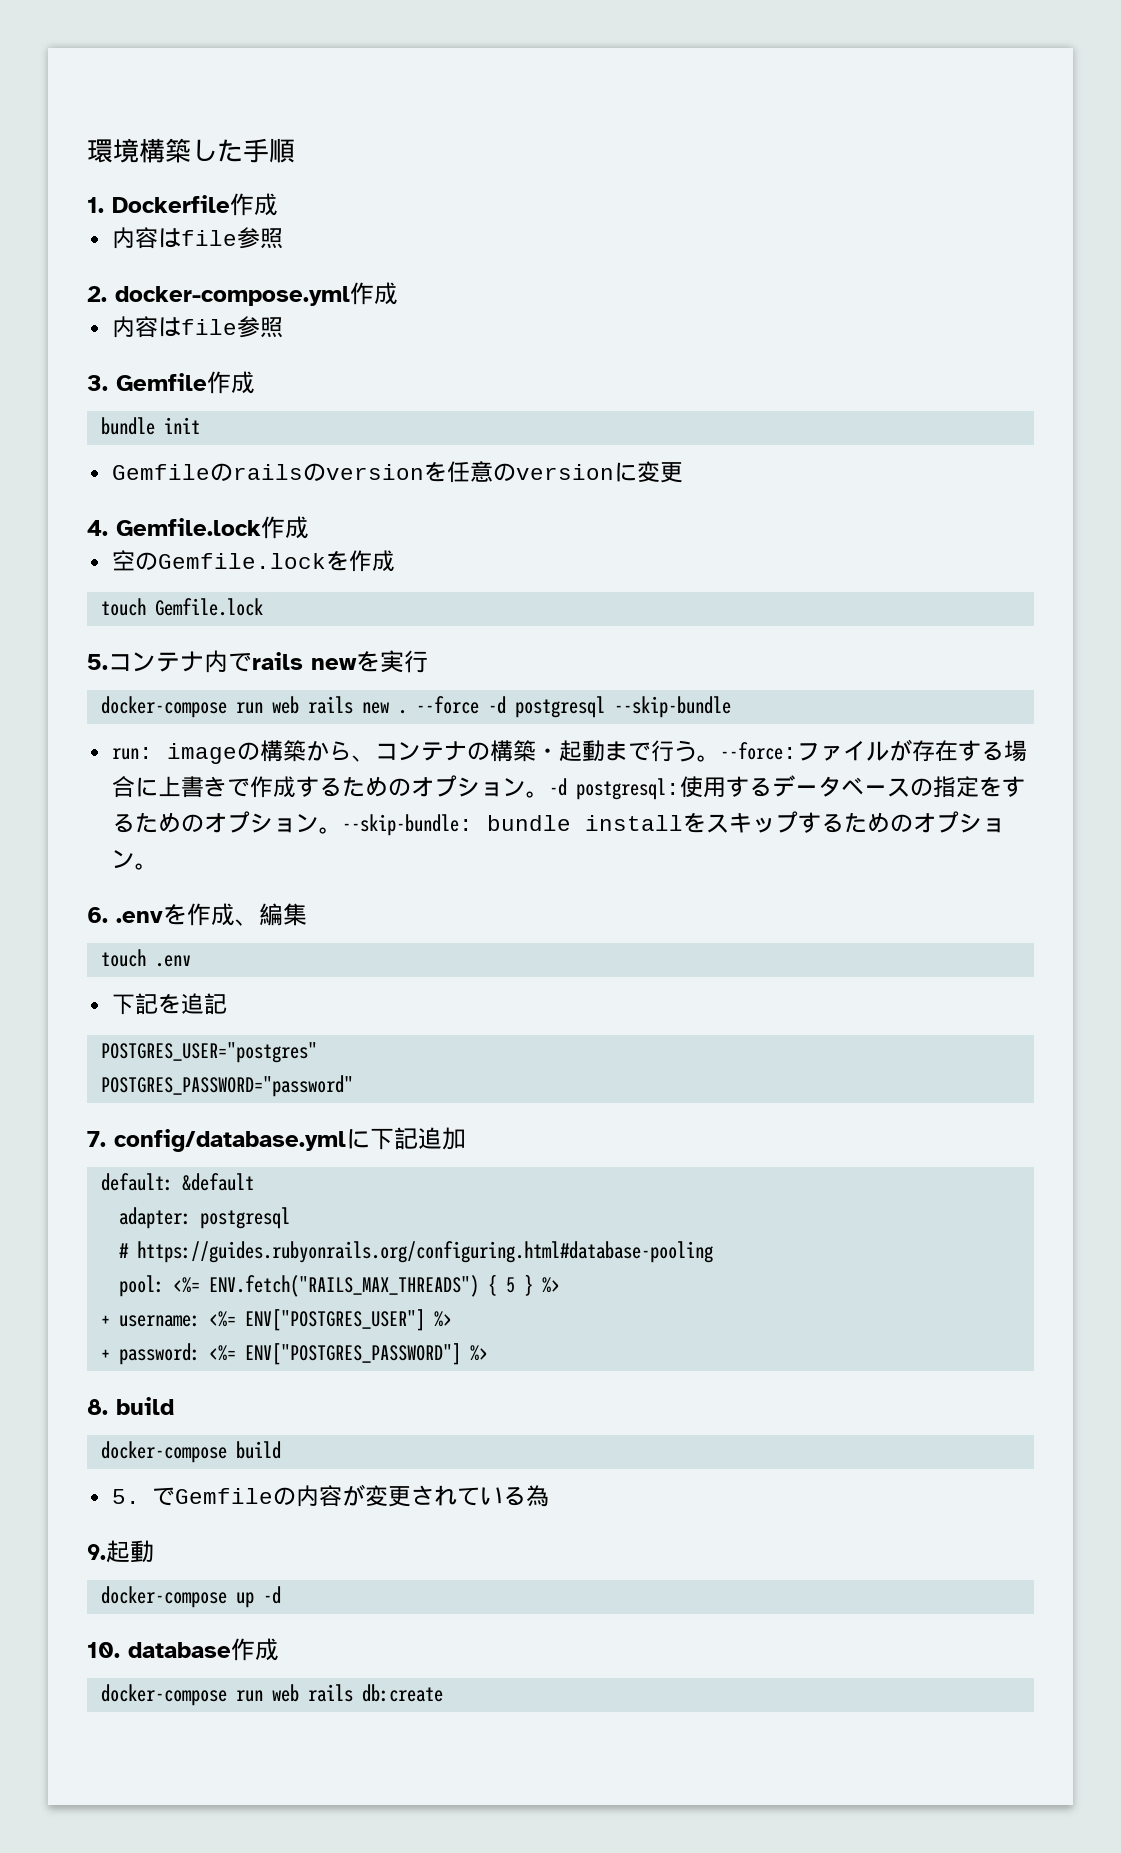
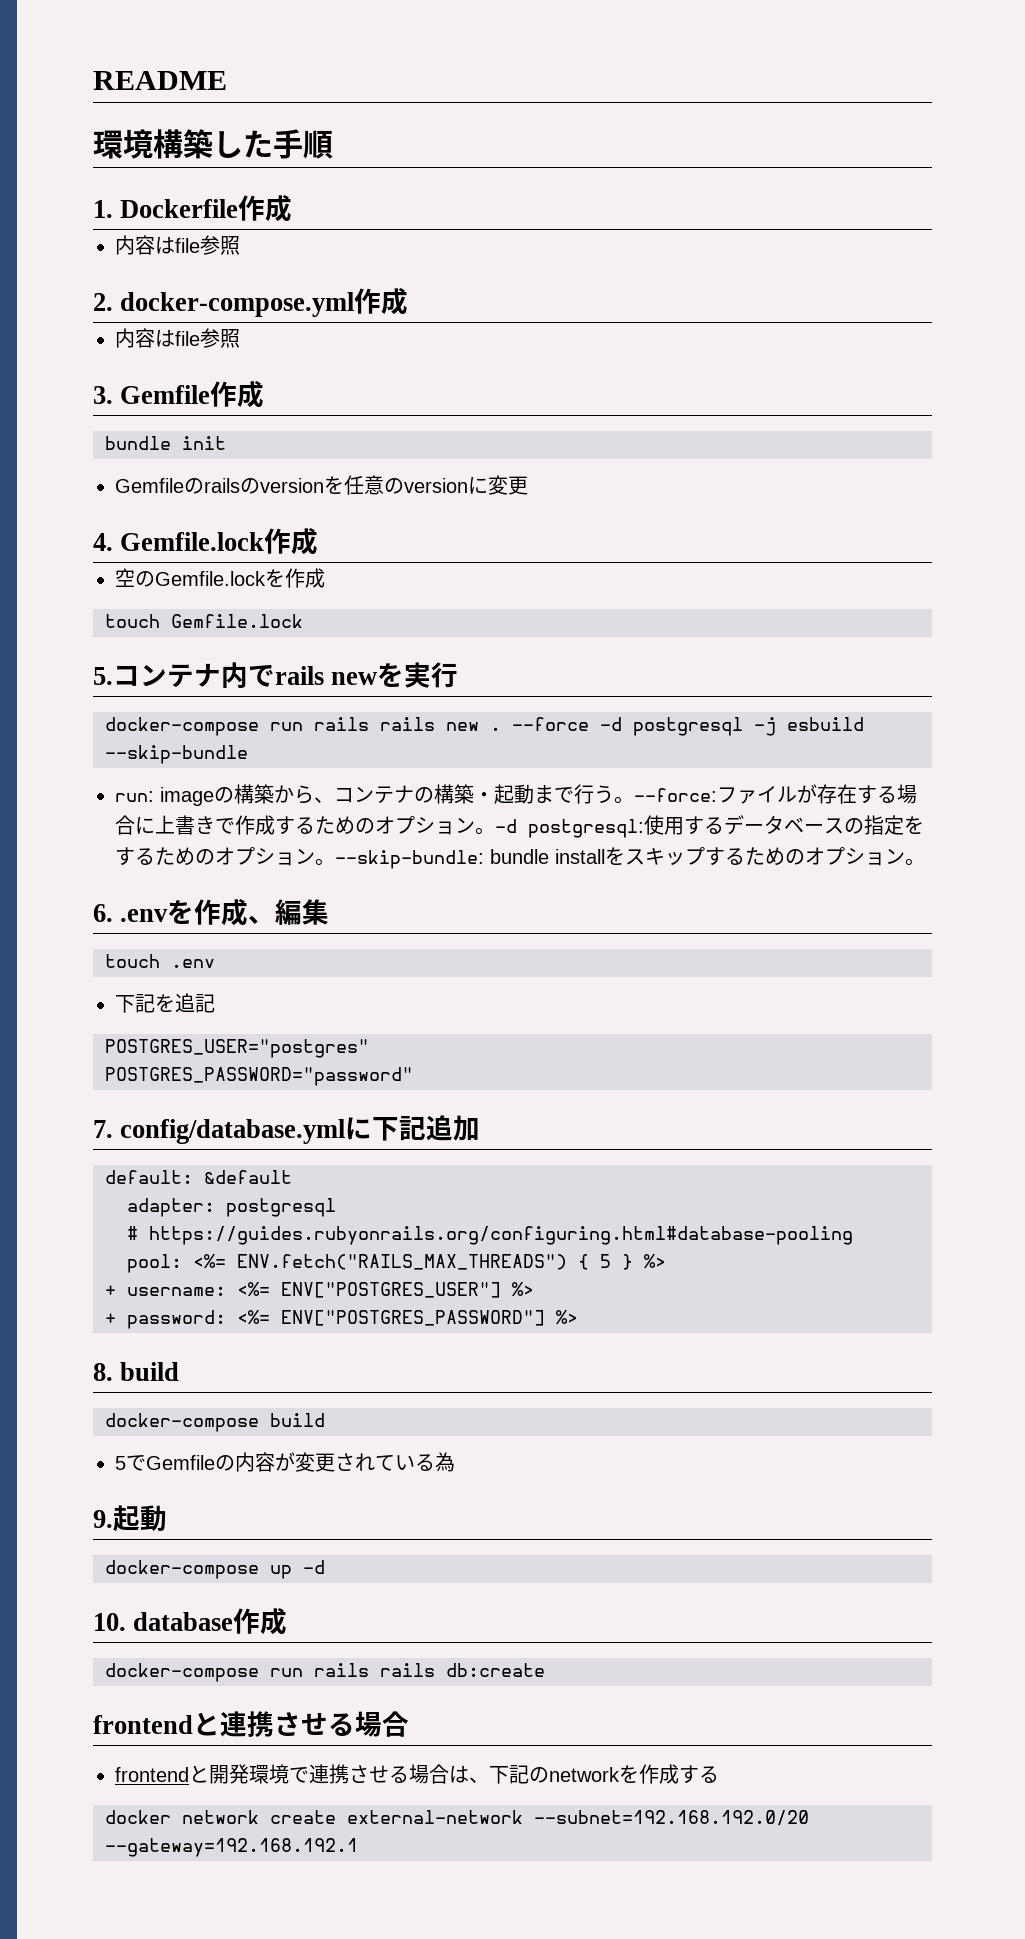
+ README
- docker-compose run web rails new .
+ docker-compose run rails rails new .
- --force -d postgresql --skip-bundle
+ --force -d postgresql -j esbuild --skip-bundle
- 5.でGemfileの内容が変更されている為
+ 5でGemfileの内容が変更されている為
- docker-compose run web rails db:create
+ docker-compose run rails rails db:create
+ frontendと連携させる場合
+ frontendと開発環境で連携させる場合は、下記のnetworkを作成する
+ docker network create external-network --subnet=192.168.192.0/20 --gateway=192.168.192.1

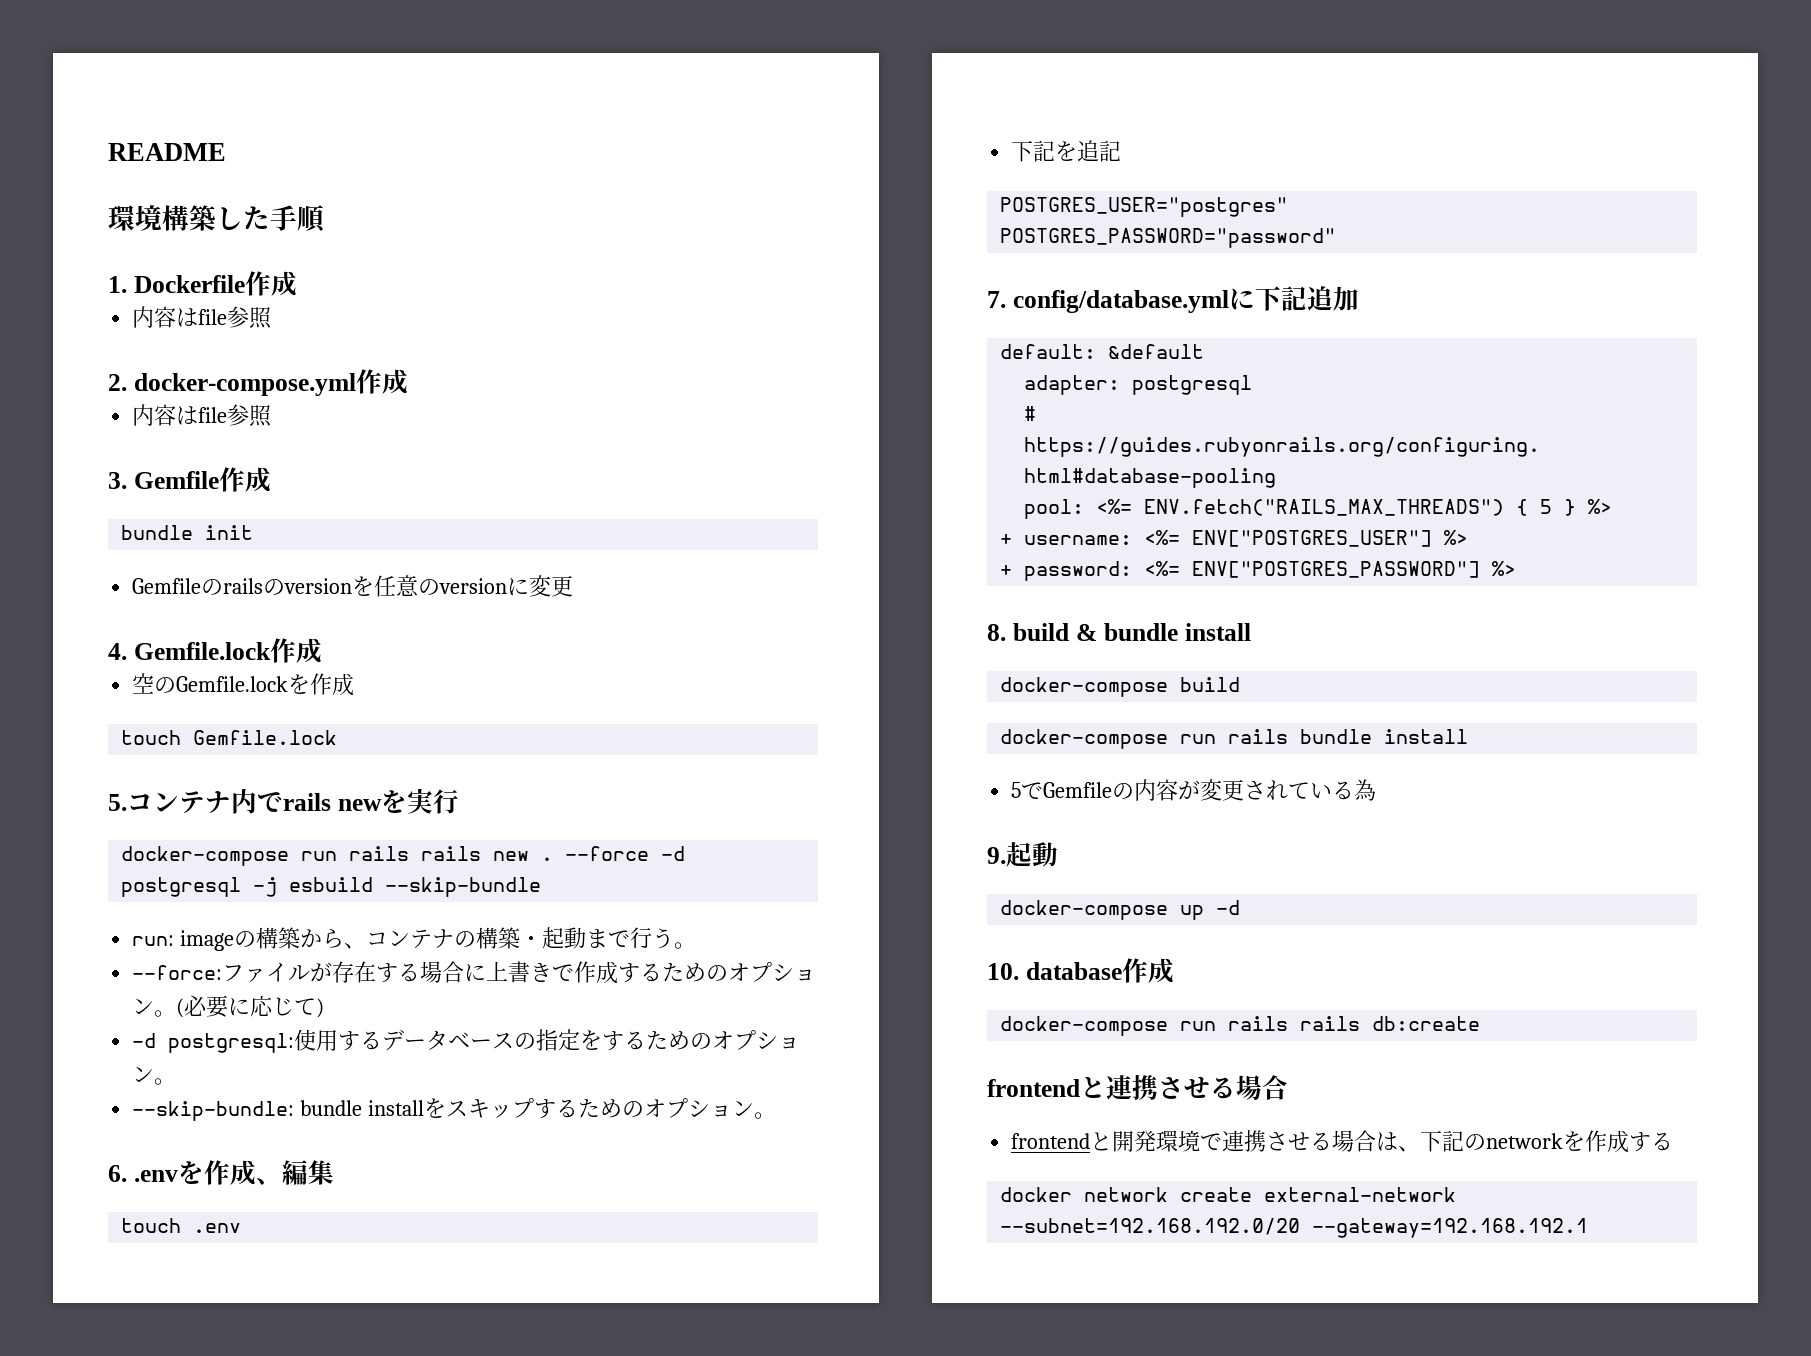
- run: imageの構築から、コンテナの構築・起動まで行う。--force:ファイルが存在する場合に上書きで作成するためのオプション。-d postgresql:使用するデータベースの指定をするためのオプション。--skip-bundle: bundle installをスキップするためのオプション。
+ run: imageの構築から、コンテナの構築・起動まで行う。
+ --force:ファイルが存在する場合に上書きで作成するためのオプション。(必要に応じて)
+ -d postgresql:使用するデータベースの指定をするためのオプション。
+ --skip-bundle: bundle installをスキップするためのオプション。
- 8. build
+ 8. build & bundle install
+ docker-compose run rails bundle install

